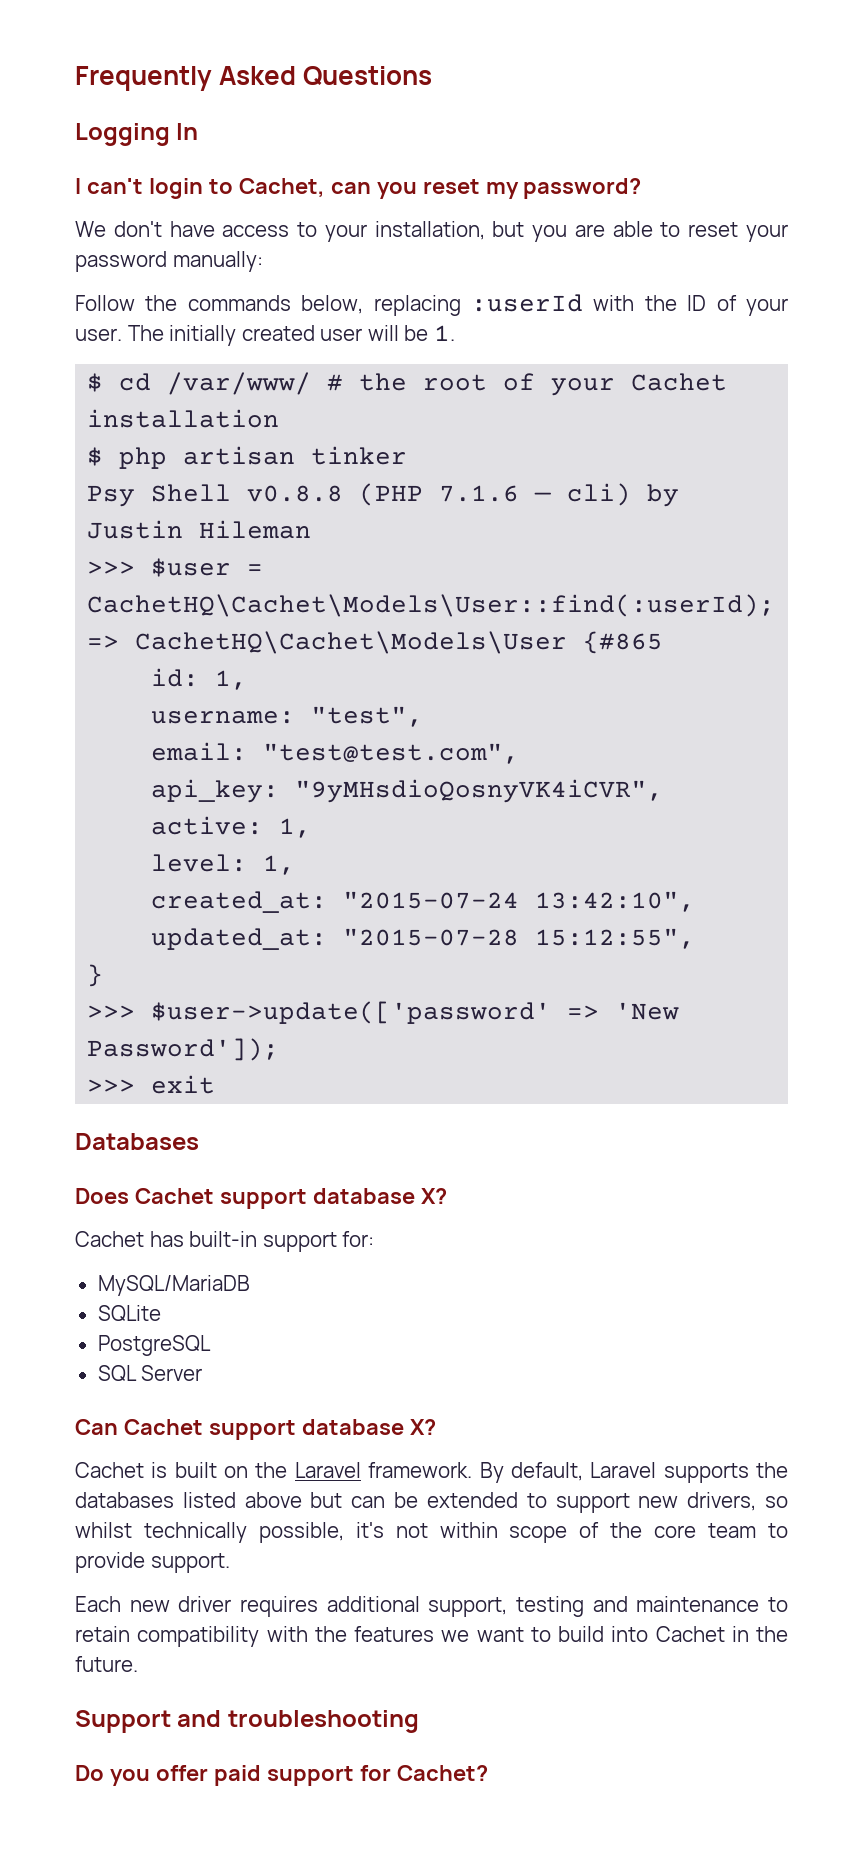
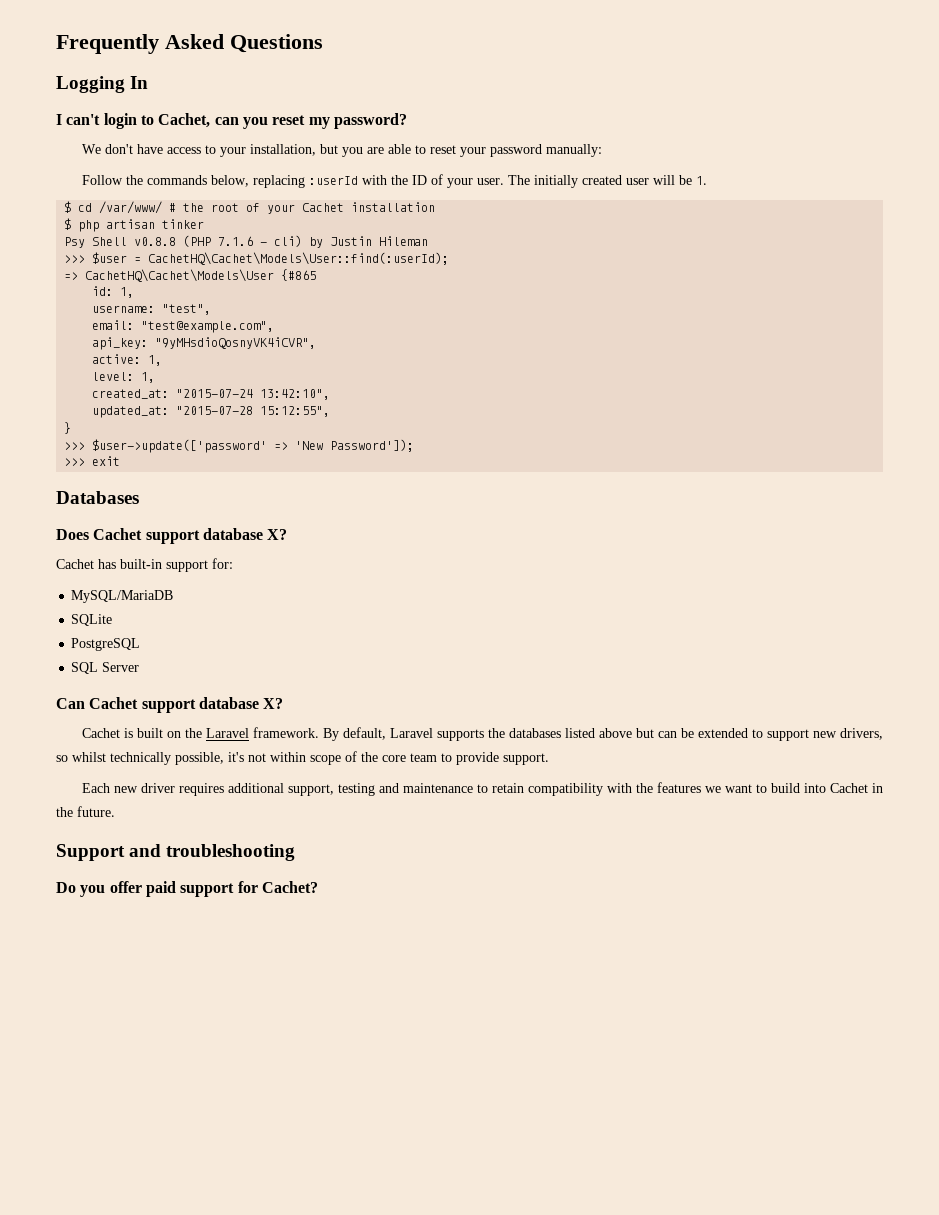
- email: "test@test.com",
+ email: "test@example.com",

